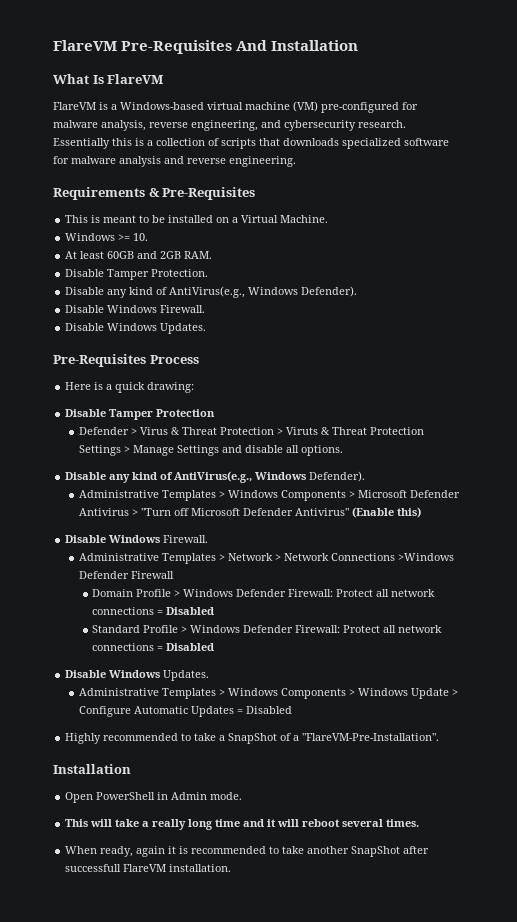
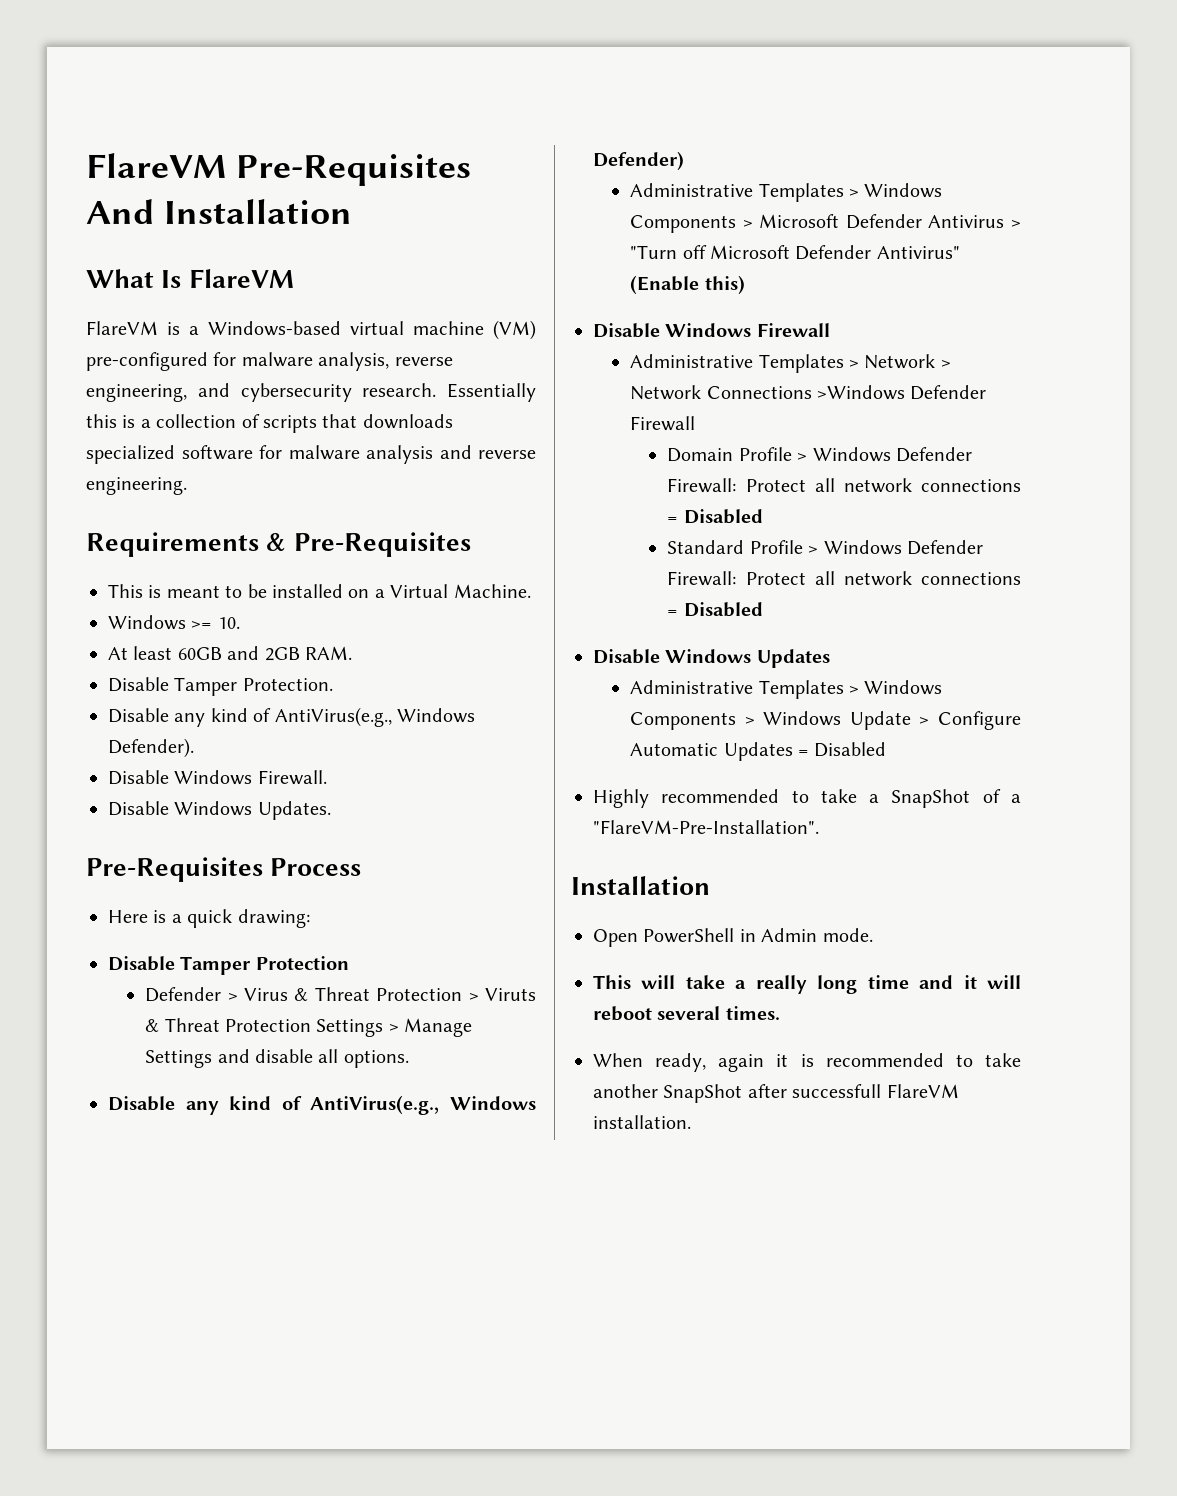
  Defender > Virus & Threat Protection > Viruts & Threat Protection Settings > Manage Settings and disable all options.
- Disable any kind of AntiVirus(e.g., Windows Defender).
+ Disable any kind of AntiVirus(e.g., Windows Defender)
  Administrative Templates > Windows Components > Microsoft Defender Antivirus > "Turn off Microsoft Defender Antivirus" (Enable this)
- Disable Windows Firewall.
+ Disable Windows Firewall
  Standard Profile > Windows Defender Firewall: Protect all network connections = Disabled
- Disable Windows Updates.
+ Disable Windows Updates

